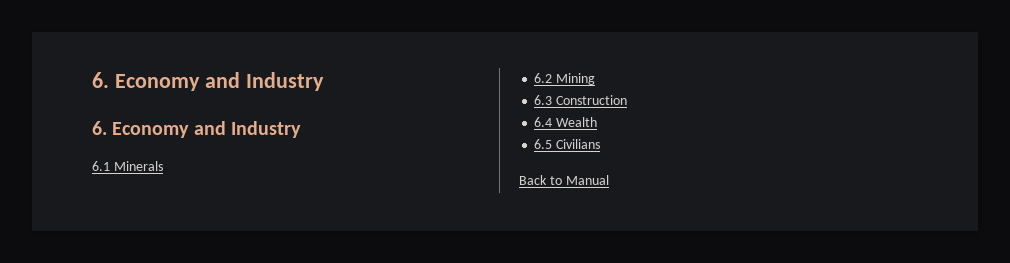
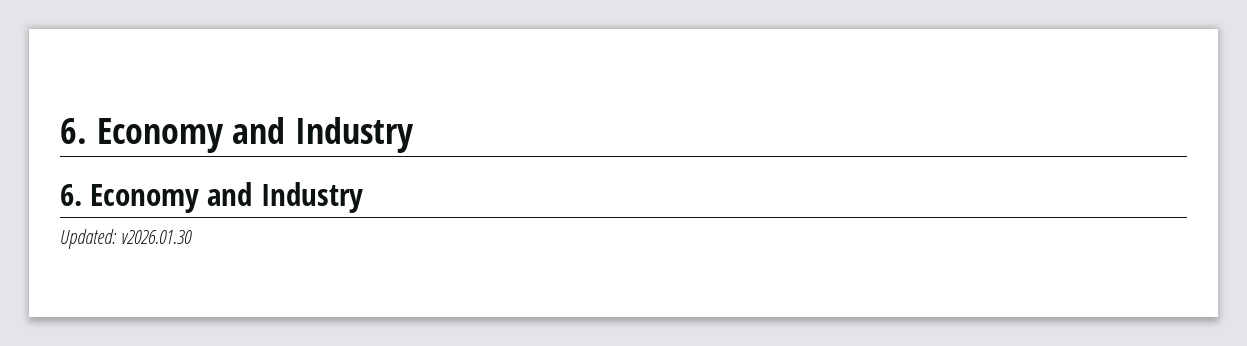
- 6.1 Minerals
- 6.2 Mining
- 6.3 Construction
- 6.4 Wealth
- 6.5 Civilians
- Back to Manual
+ Updated: v2026.01.30

